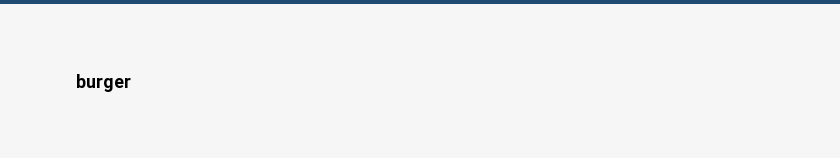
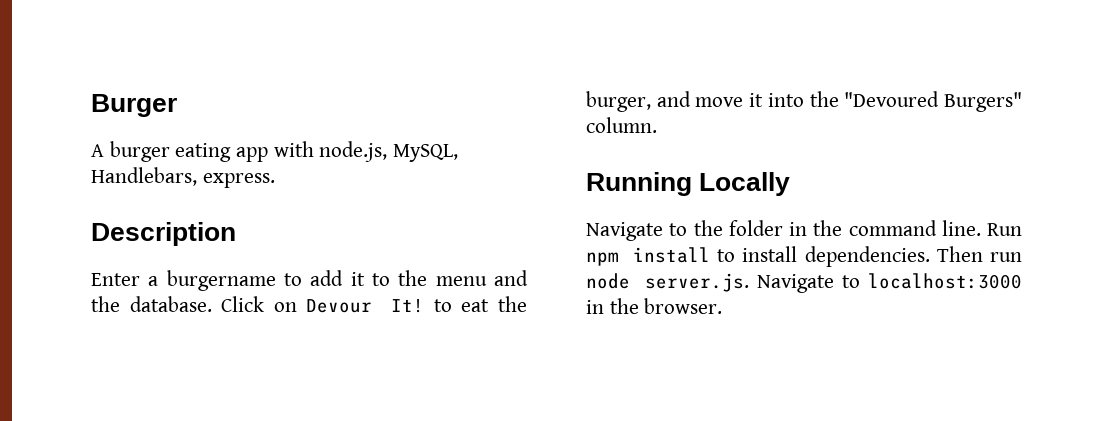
- burger
+ Burger
+ A burger eating app with node.js, MySQL, Handlebars, express.
+ Description
+ Enter a burgername to add it to the menu and the database. Click on Devour It! to eat the burger, and move it into the "Devoured Burgers" column.
+ Running Locally
+ Navigate to the folder in the command line. Run npm install to install dependencies. Then run node server.js. Navigate to localhost:3000 in the browser.

